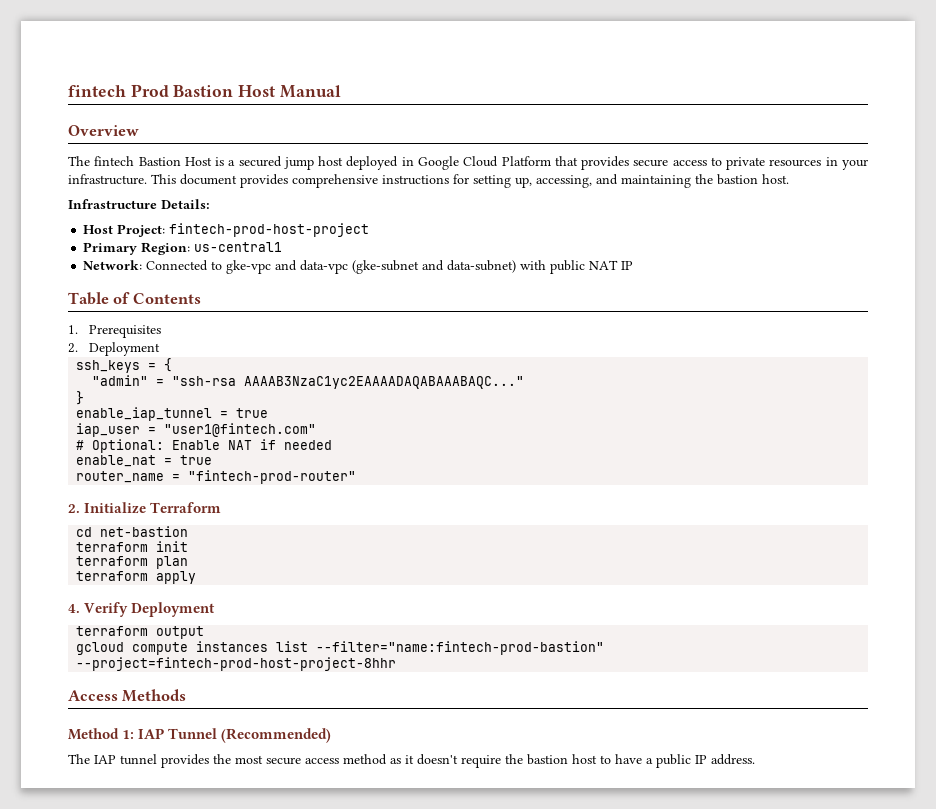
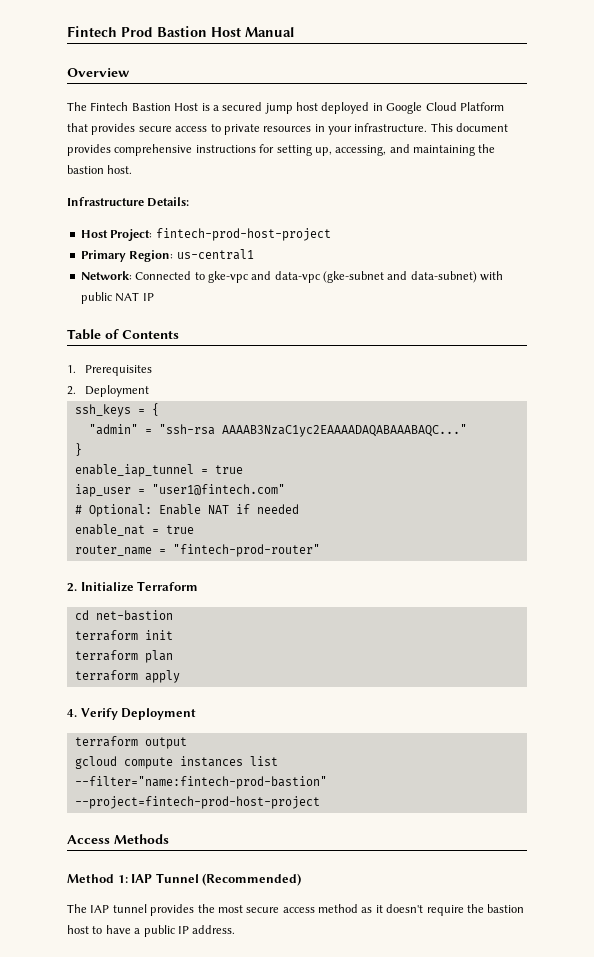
- fintech Prod Bastion Host Manual
+ Fintech Prod Bastion Host Manual
- The fintech Bastion Host is a secured jump host deployed in Google Cloud Platform that provides secure access to private resources in your infrastructure.
+ The Fintech Bastion Host is a secured jump host deployed in Google Cloud Platform that provides secure access to private resources in your infrastructure.
- gcloud compute instances list --filter="name:fintech-prod-bastion" --project=fintech-prod-host-project-8hhr
+ gcloud compute instances list --filter="name:fintech-prod-bastion" --project=fintech-prod-host-project

